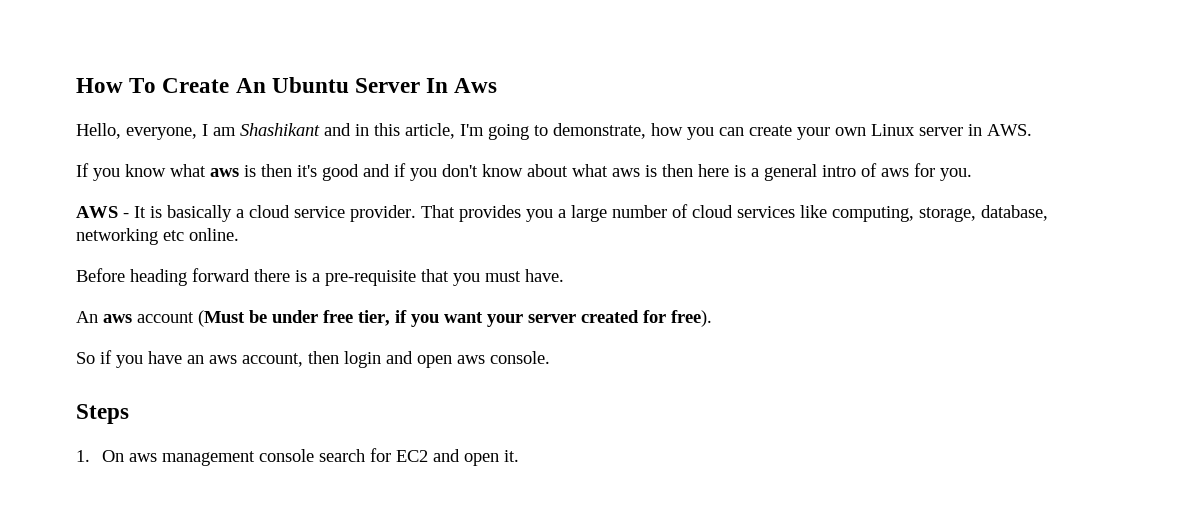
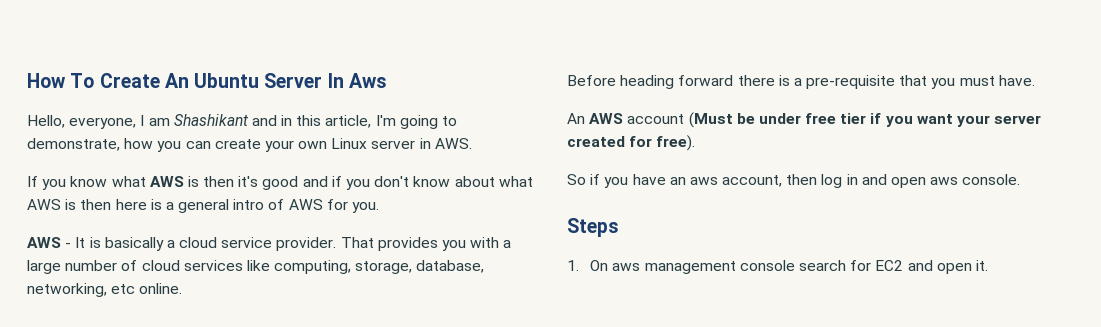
- If you know what aws is then it's good and if you don't know about what aws is then here is a general intro of aws for you.
+ If you know what AWS is then it's good and if you don't know about what AWS is then here is a general intro of AWS for you.
- That provides you a large number of cloud services like computing, storage, database, networking etc online.
+ That provides you with a large number of cloud services like computing, storage, database, networking, etc online.
- An aws account (Must be under free tier, if you want your server created for free).
+ An AWS account (Must be under free tier if you want your server created for free).
- So if you have an aws account, then login and open aws console.
+ So if you have an aws account, then log in and open aws console.

